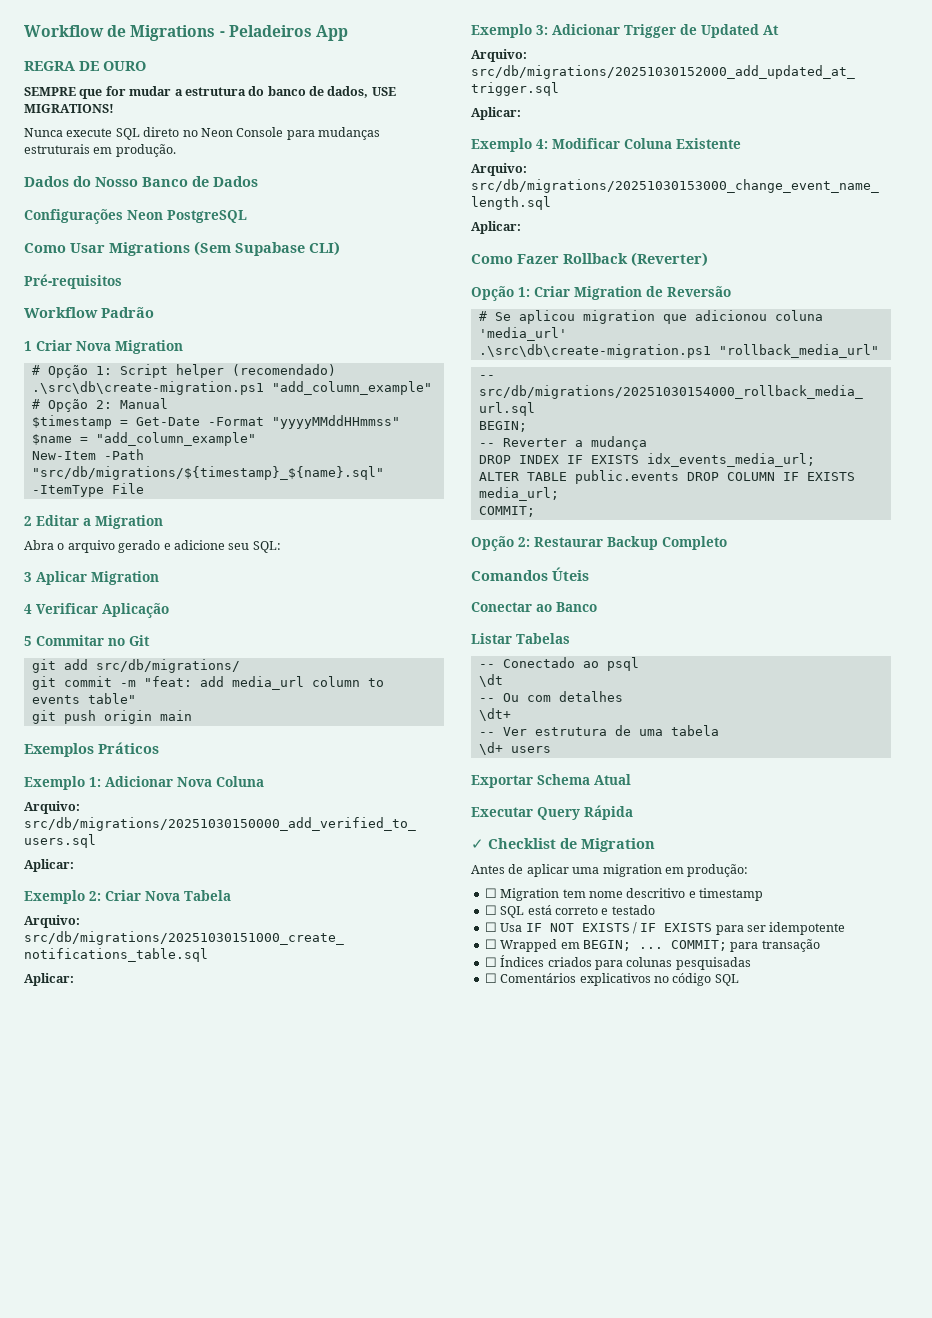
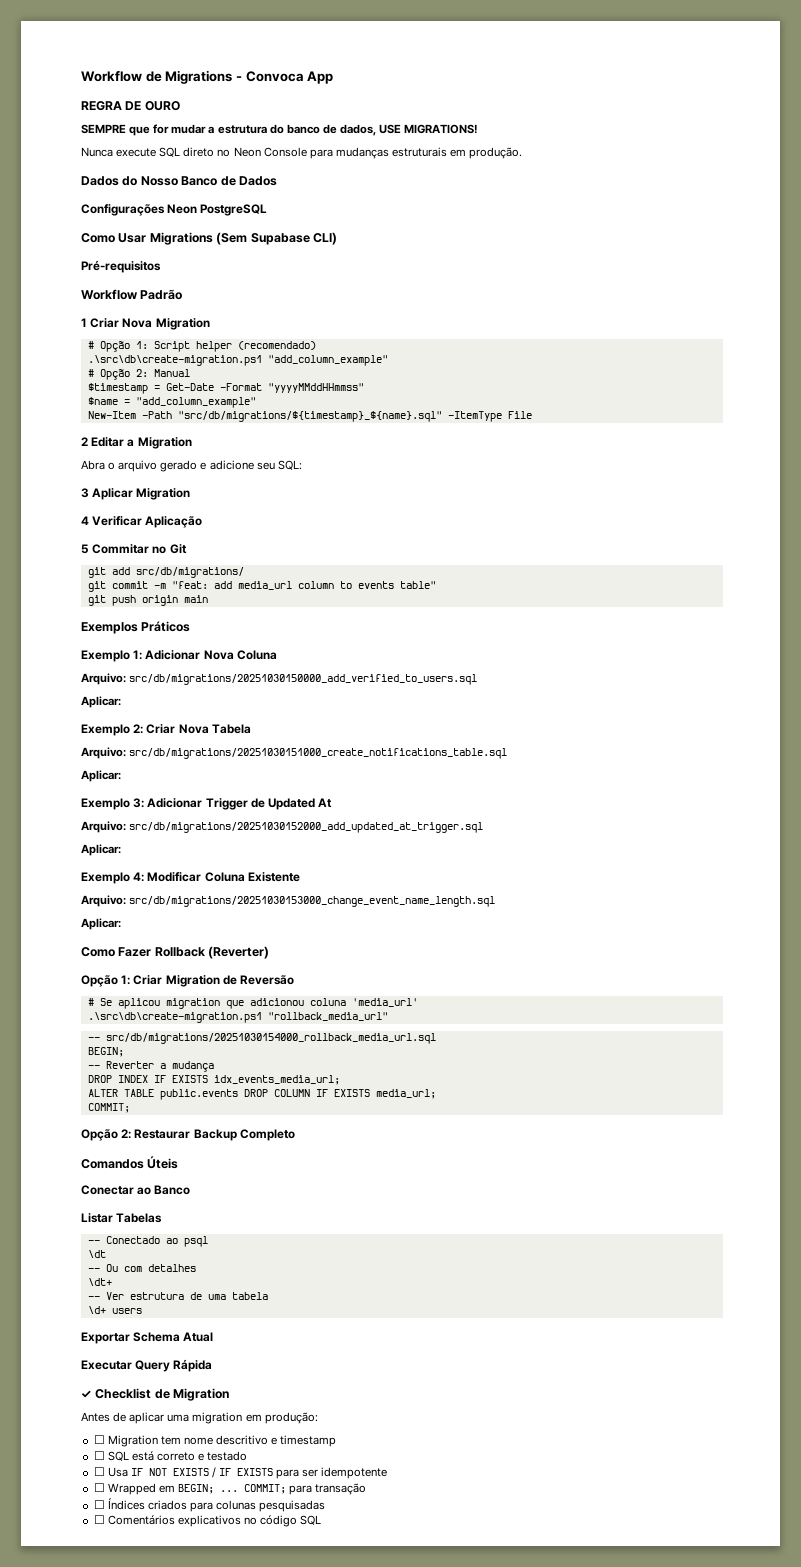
- Workflow de Migrations - Peladeiros App
+ Workflow de Migrations - Convoca App

